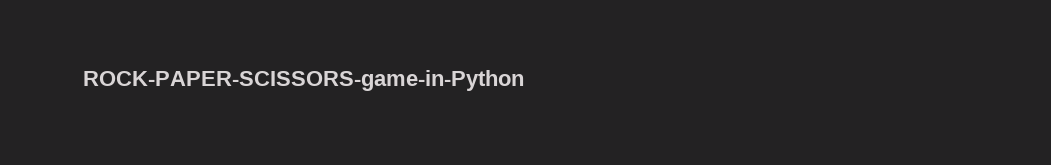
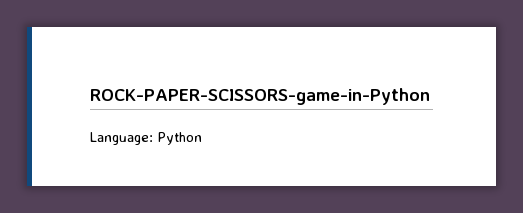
+ Language: Python

